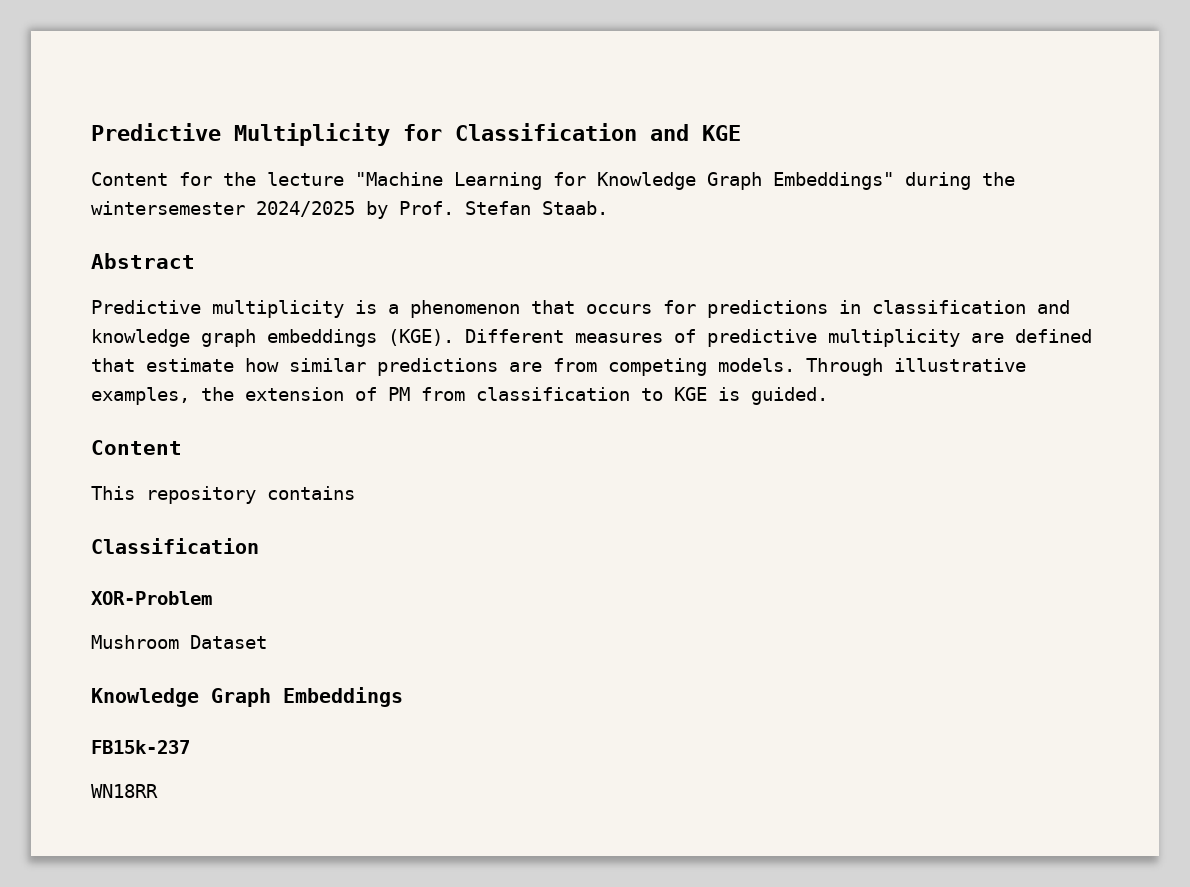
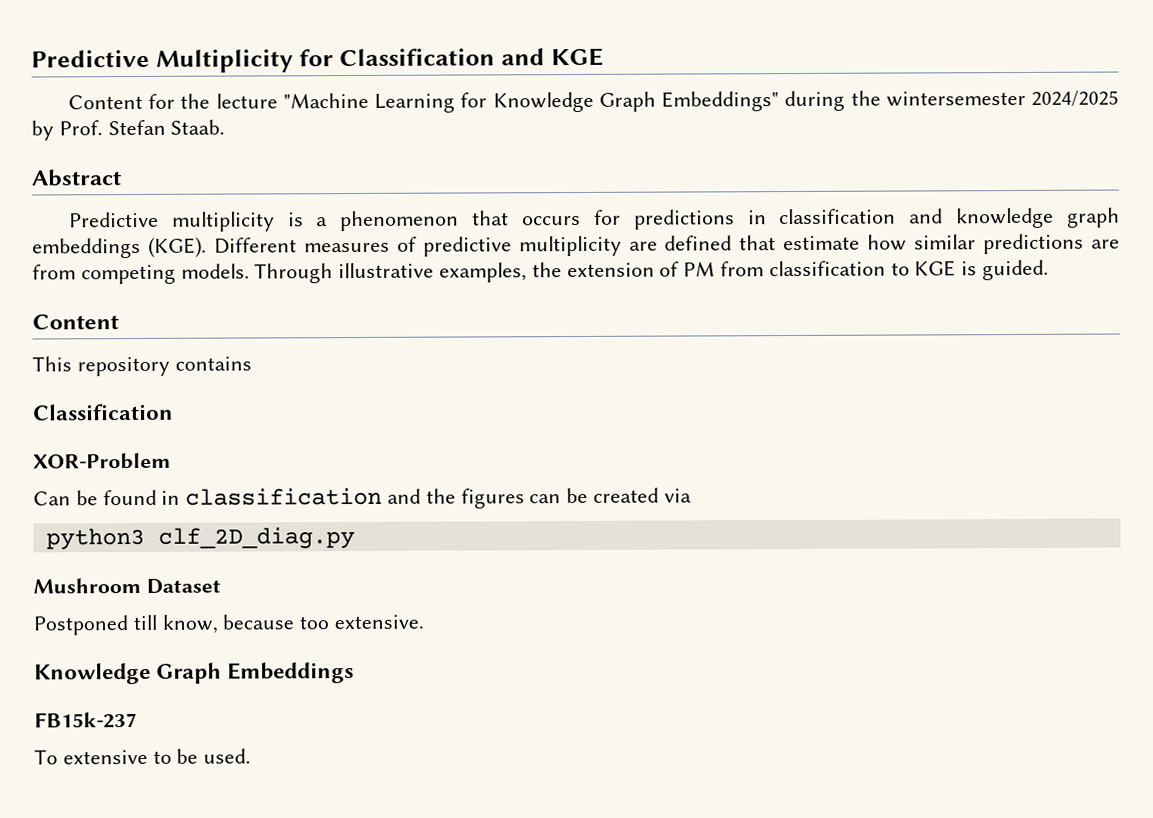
+ Can be found in classification and the figures can be created via
+ python3 clf_2D_diag.py
  Mushroom Dataset
+ Postponed till know, because too extensive.
- WN18RR
+ To extensive to be used.

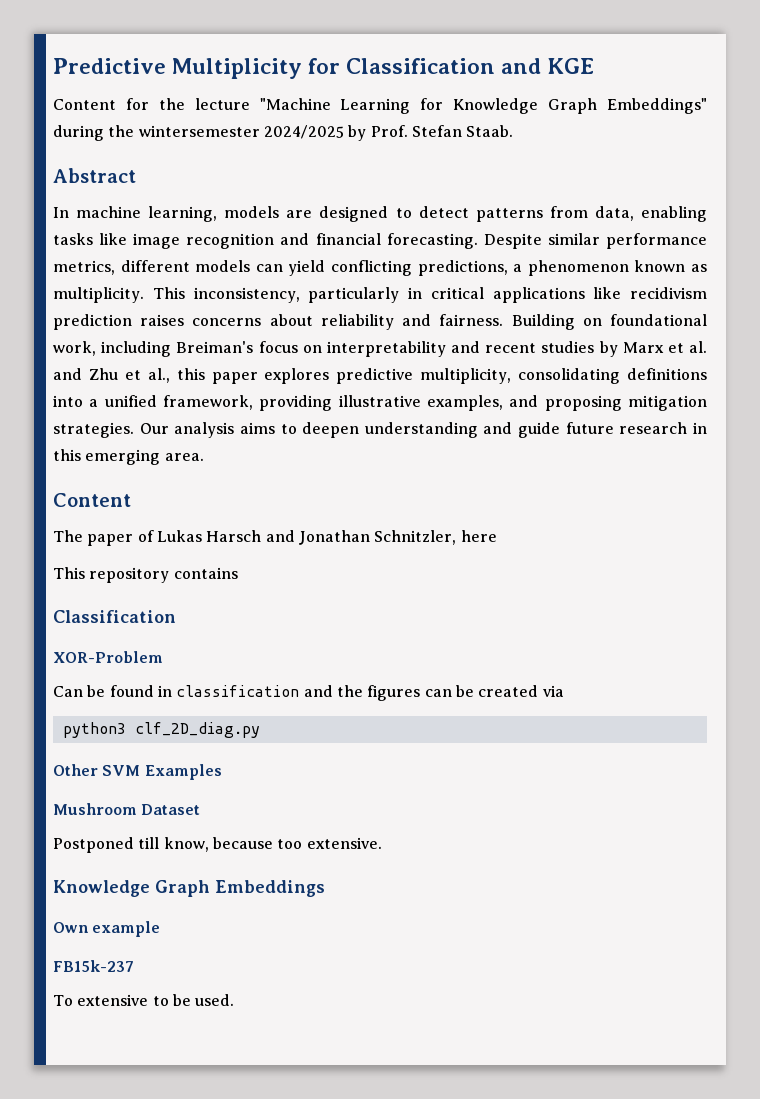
- Predictive multiplicity is a phenomenon that occurs for predictions in classification and knowledge graph embeddings (KGE). Different measures of predictive multiplicity are defined that estimate how similar predictions are from competing models. Through illustrative examples, the extension of PM from classification to KGE is guided.
+ In machine learning, models are designed to detect patterns from data, enabling tasks like image recognition and financial forecasting. Despite similar performance metrics, different models can yield conflicting predictions, a phenomenon known as multiplicity. This inconsistency, particularly in critical applications like recidivism prediction raises concerns about reliability and fairness. Building on foundational work, including Breiman's focus on interpretability and recent studies by Marx et al. and Zhu et al., this paper explores predictive multiplicity, consolidating definitions into a unified framework, providing illustrative examples, and proposing mitigation strategies. Our analysis aims to deepen understanding and guide future research in this emerging area.
  Content
+ The paper of Lukas Harsch and Jonathan Schnitzler, here
+ Other SVM Examples
+ Own example

